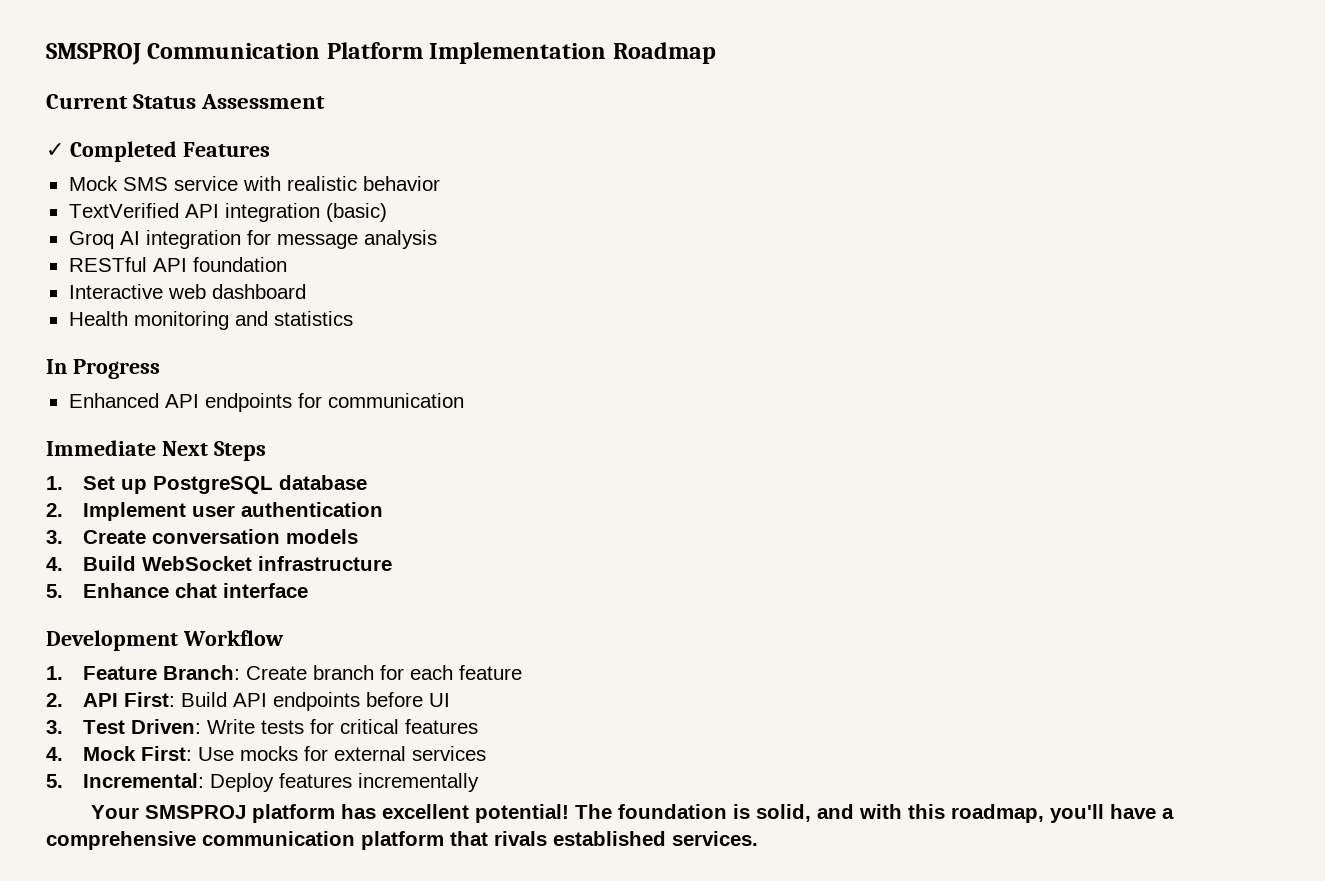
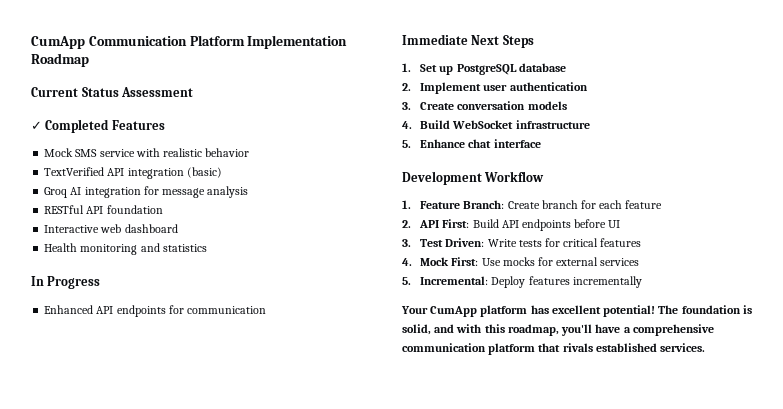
- SMSPROJ Communication Platform Implementation Roadmap
+ CumApp Communication Platform Implementation Roadmap
- Your SMSPROJ platform has excellent potential!
+ Your CumApp platform has excellent potential!

